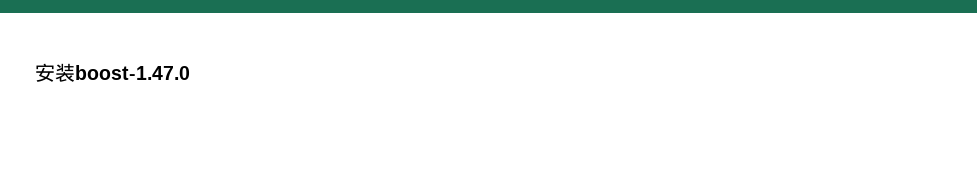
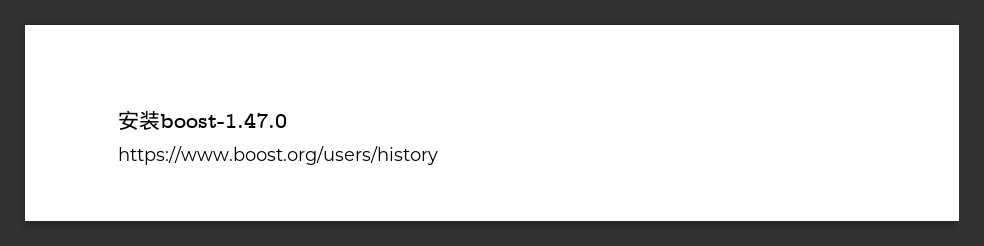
+ https://www.boost.org/users/history

